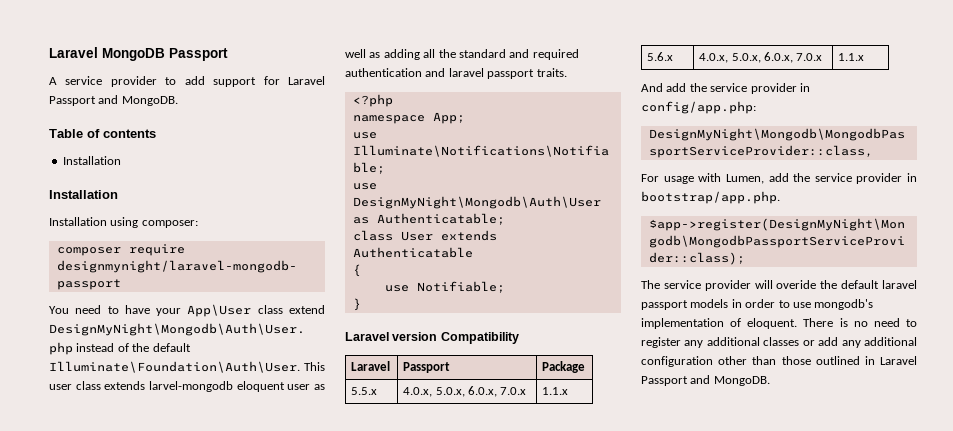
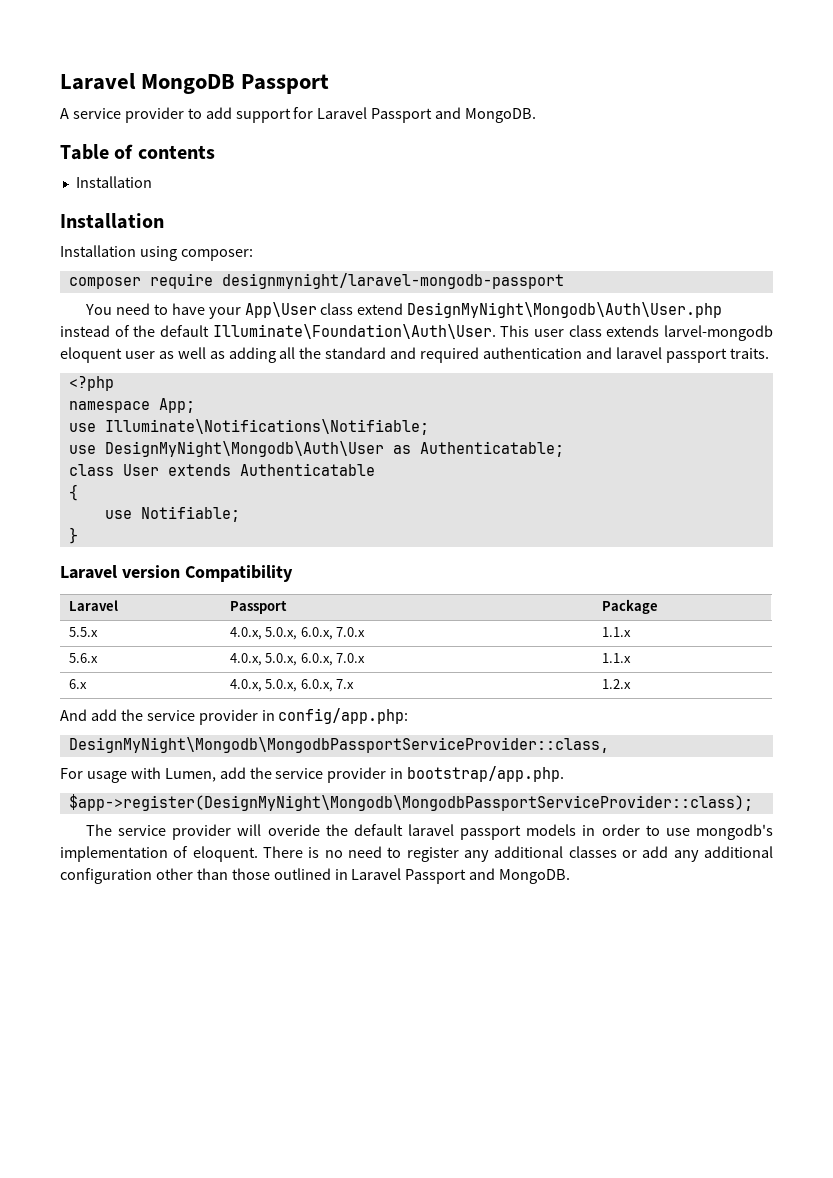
+ 6.x | 4.0.x, 5.0.x, 6.0.x, 7.x | 1.2.x

